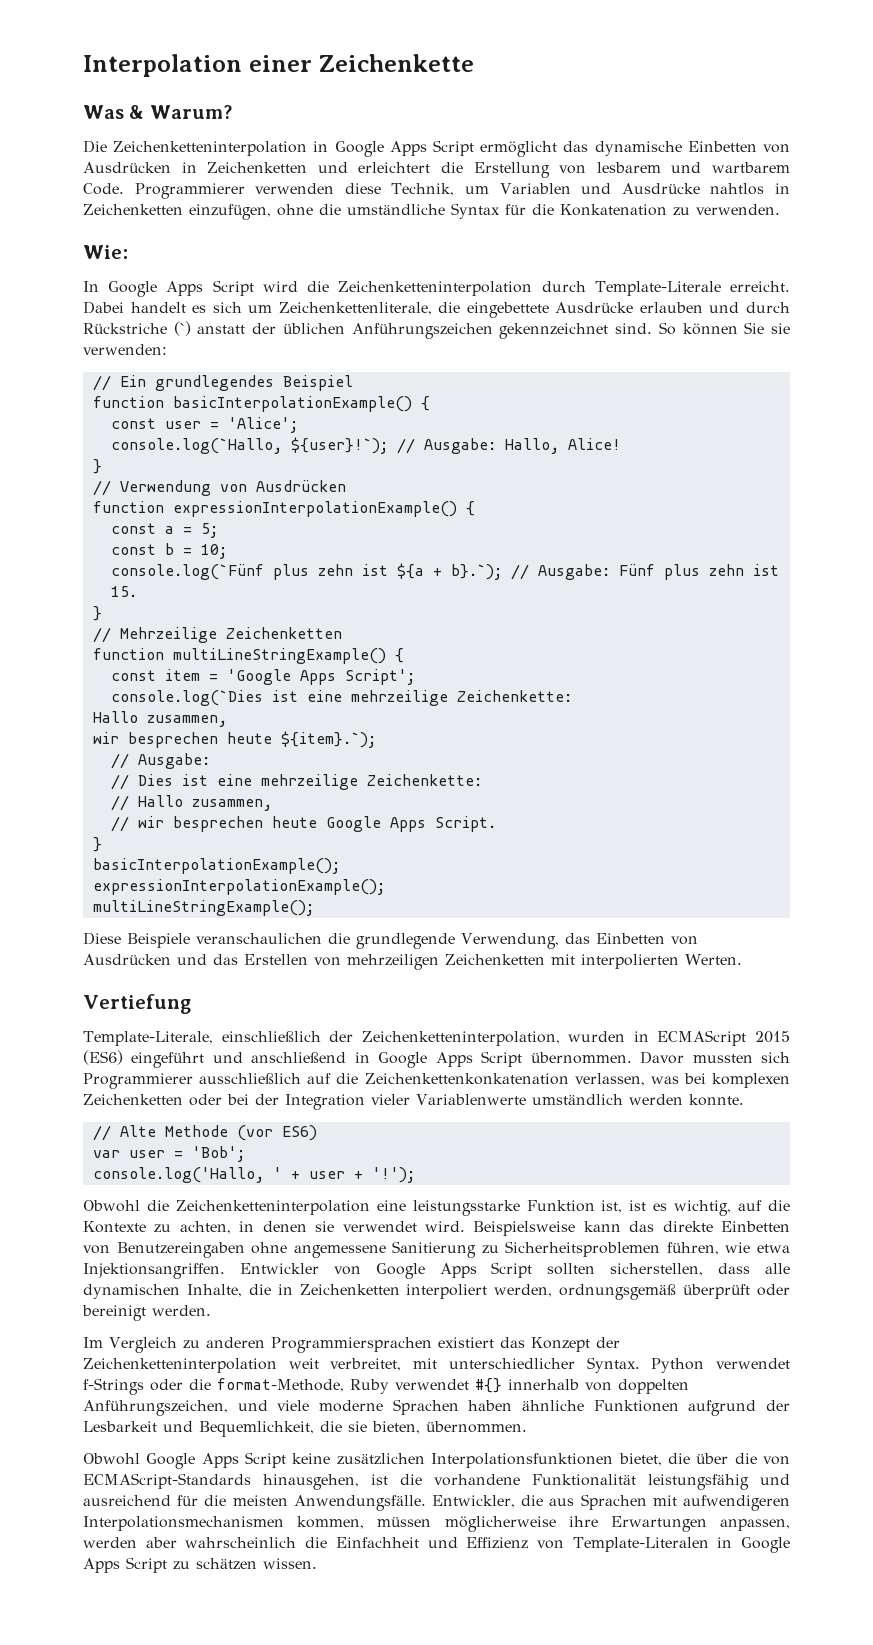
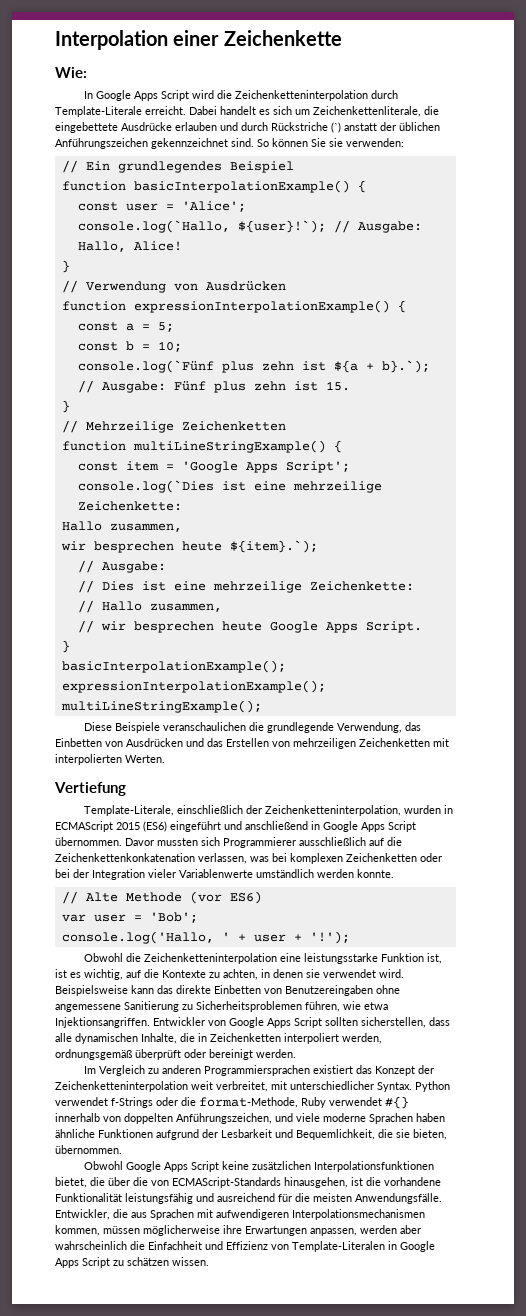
- Was & Warum?
- Die Zeichenketteninterpolation in Google Apps Script ermöglicht das dynamische Einbetten von Ausdrücken in Zeichenketten und erleichtert die Erstellung von lesbarem und wartbarem Code. Programmierer verwenden diese Technik, um Variablen und Ausdrücke nahtlos in Zeichenketten einzufügen, ohne die umständliche Syntax für die Konkatenation zu verwenden.

